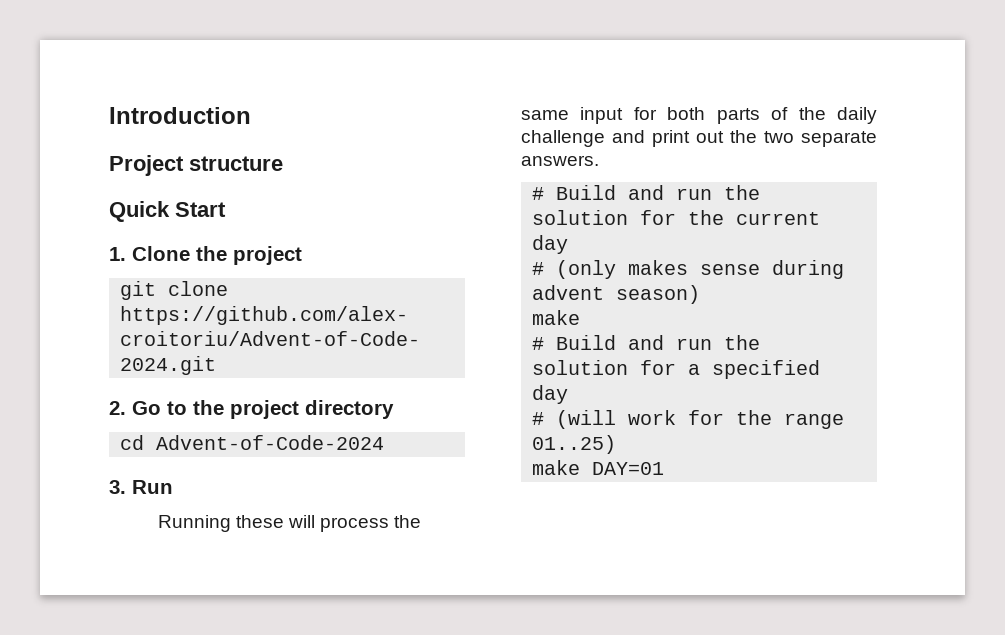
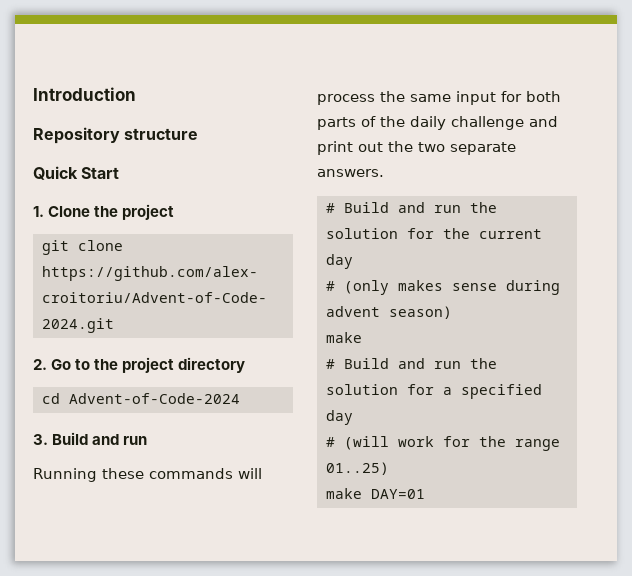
- Project structure
+ Repository structure
- 3. Run
+ 3. Build and run
- Running these will process the same input for both parts of the daily challenge and print out the two separate answers.
+ Running these commands will process the same input for both parts of the daily challenge and print out the two separate answers.

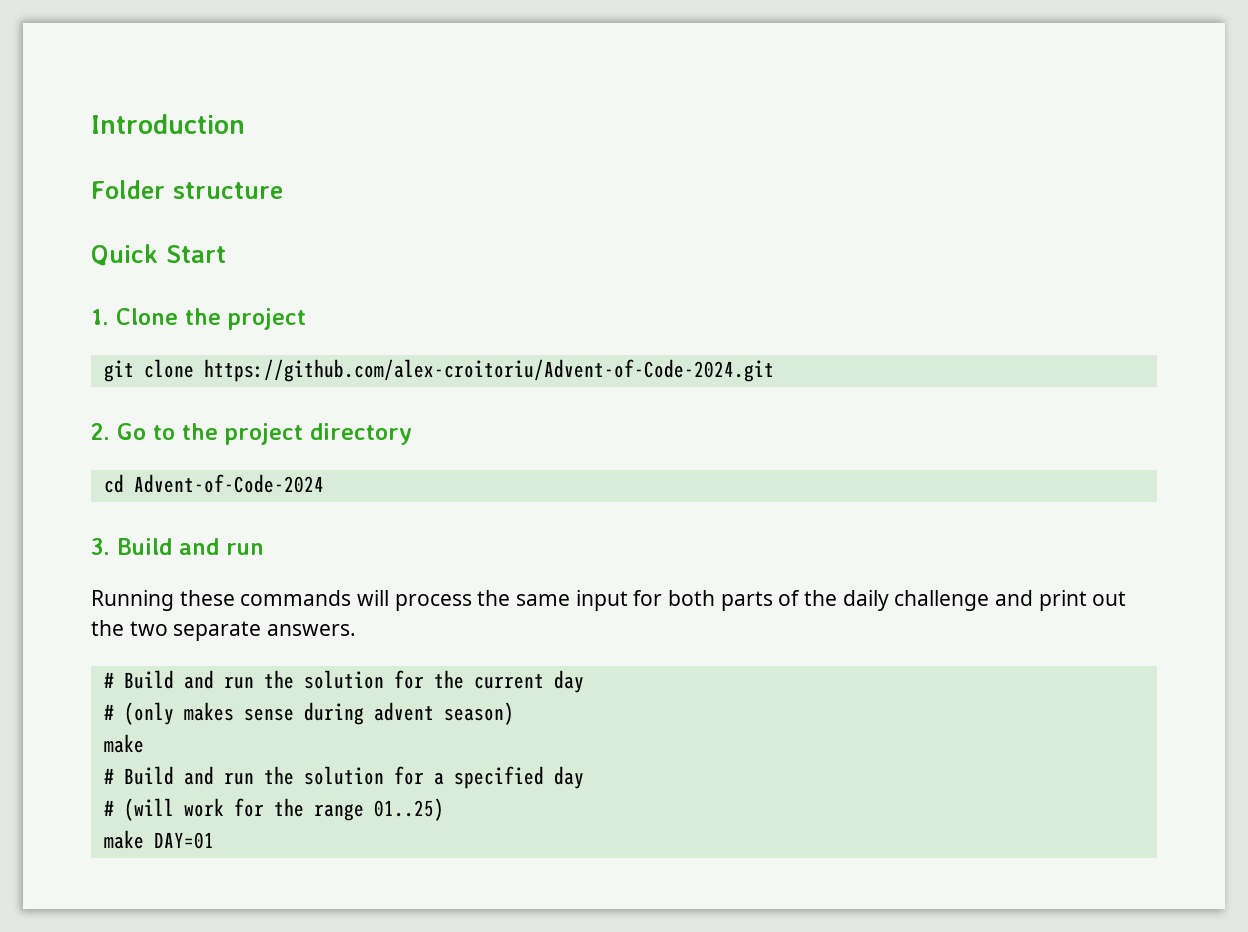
- Repository structure
+ Folder structure

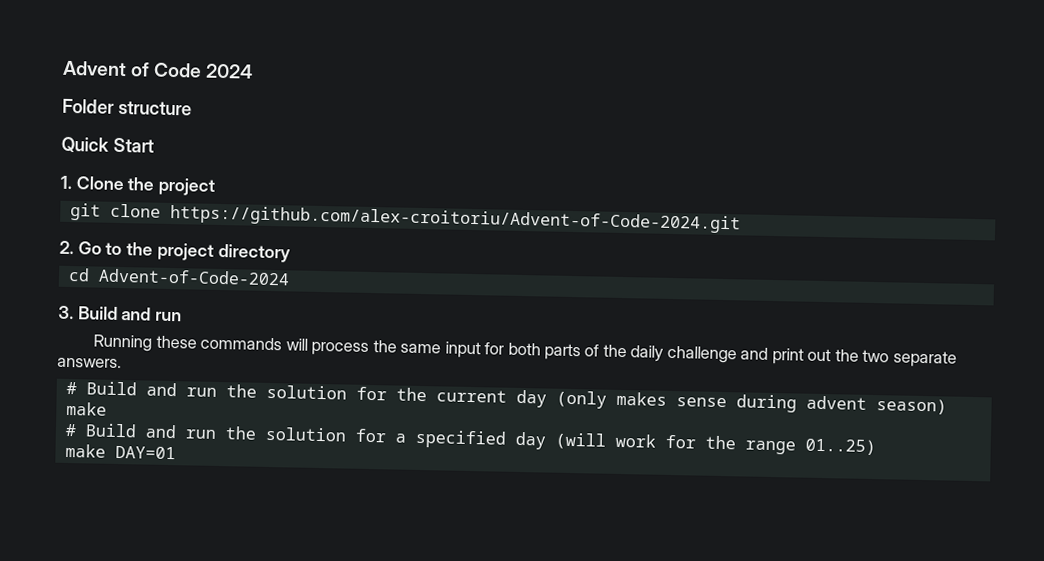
- Introduction
+ Advent of Code 2024
- # Build and run the solution for the current day
- # (only makes sense during advent season)
+ # Build and run the solution for the current day (only makes sense during advent season)
- # Build and run the solution for a specified day
- # (will work for the range 01..25)
+ # Build and run the solution for a specified day (will work for the range 01..25)

